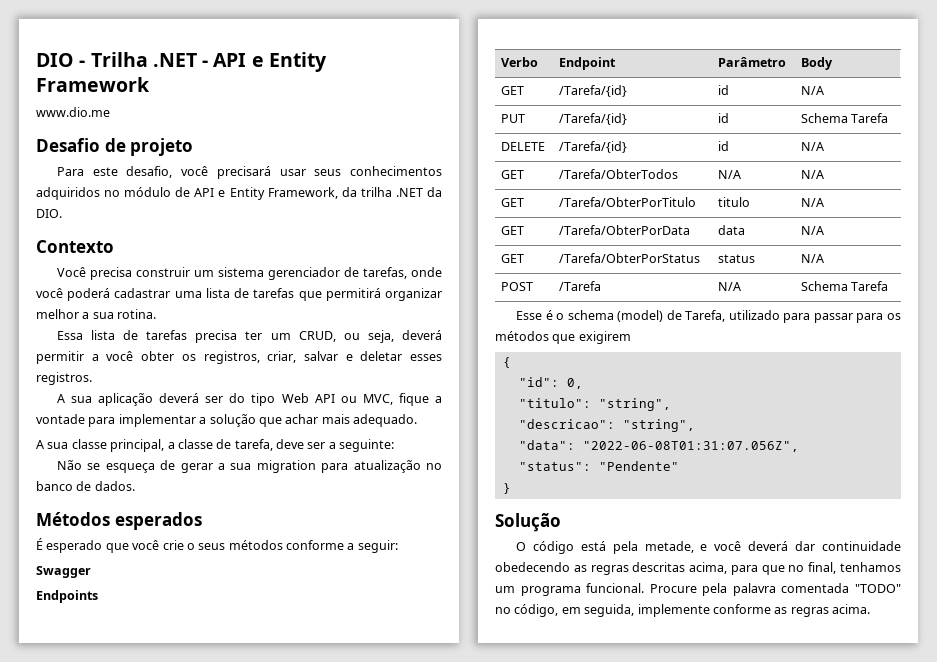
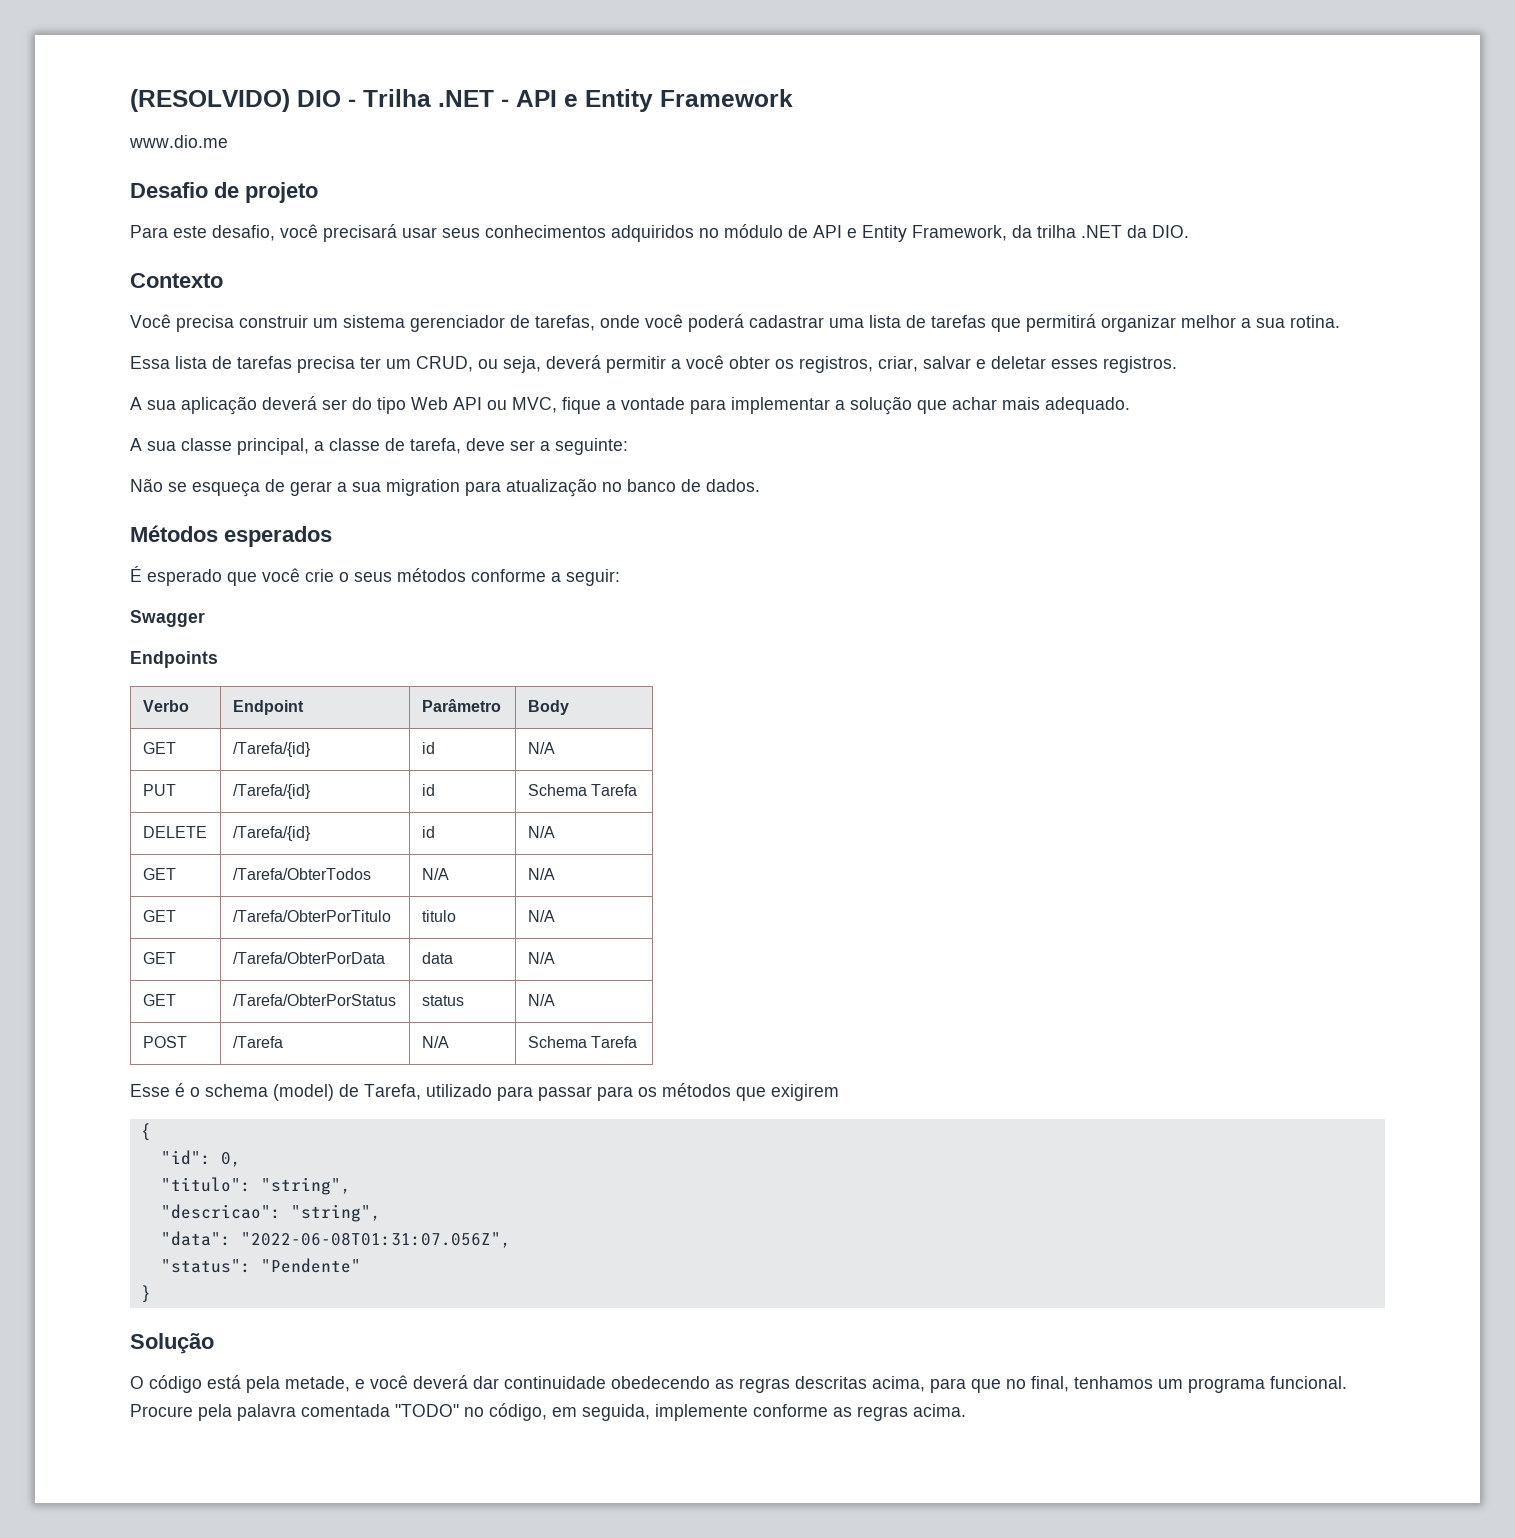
- DIO - Trilha .NET - API e Entity Framework
+ (RESOLVIDO) DIO - Trilha .NET - API e Entity Framework

